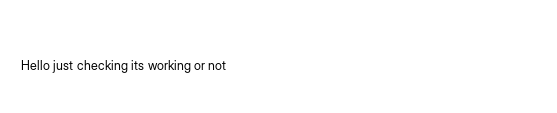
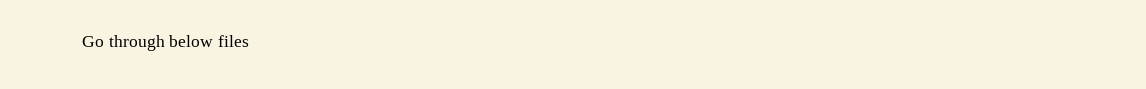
- Hello just checking its working or not
+ Go through below files

